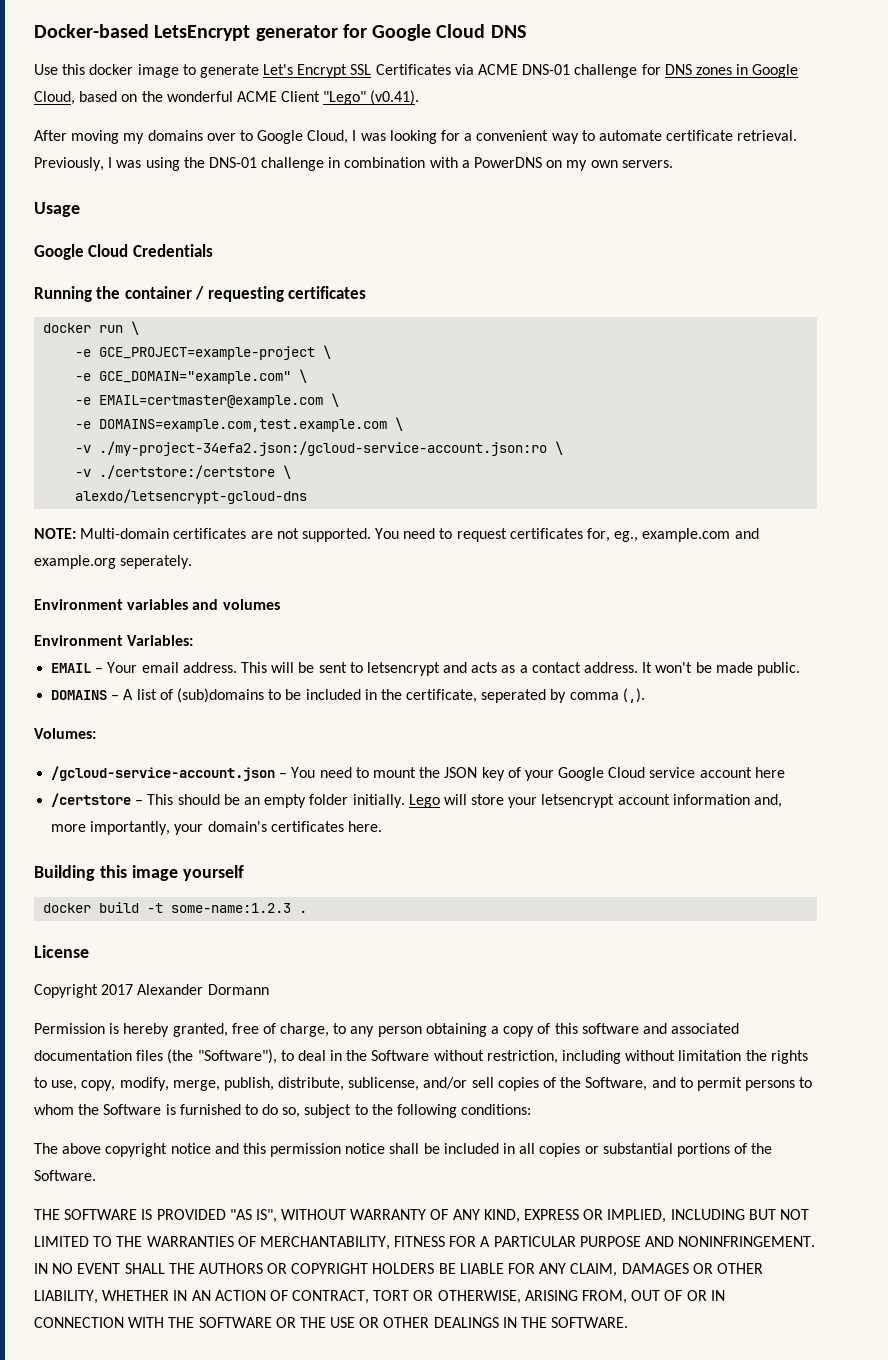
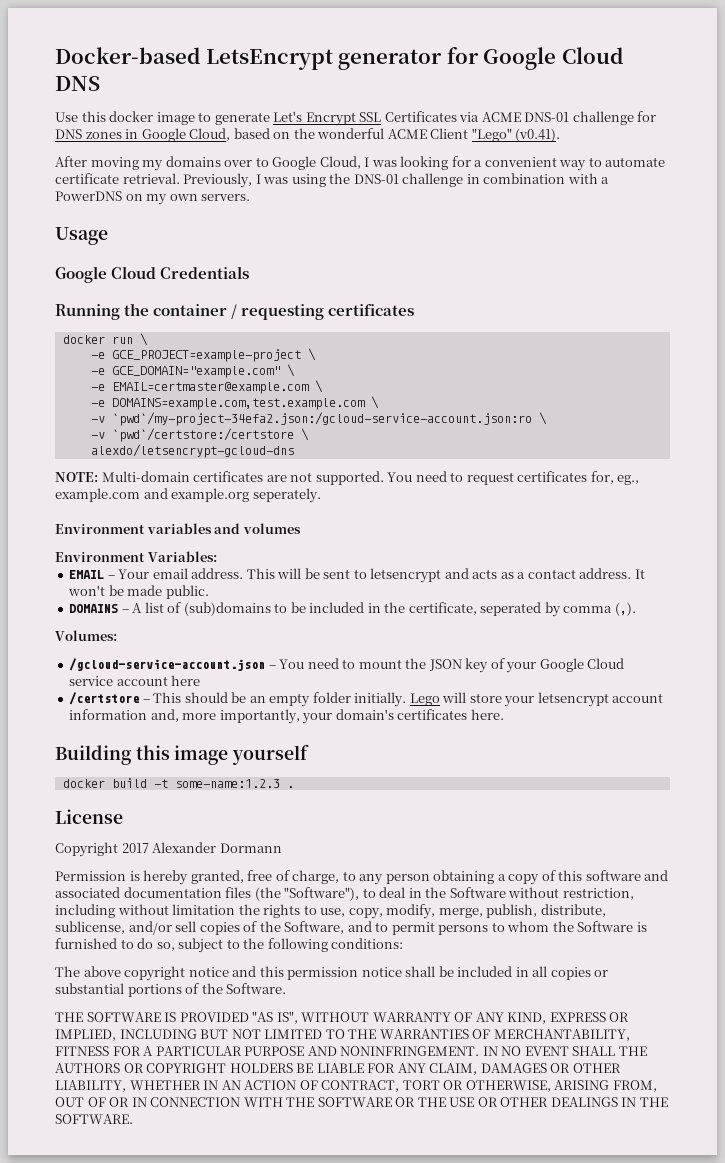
- -v ./my-project-34efa2.json:/gcloud-service-account.json:ro \
- -v ./certstore:/certstore \
+ -v `pwd`/my-project-34efa2.json:/gcloud-service-account.json:ro \
+ -v `pwd`/certstore:/certstore \

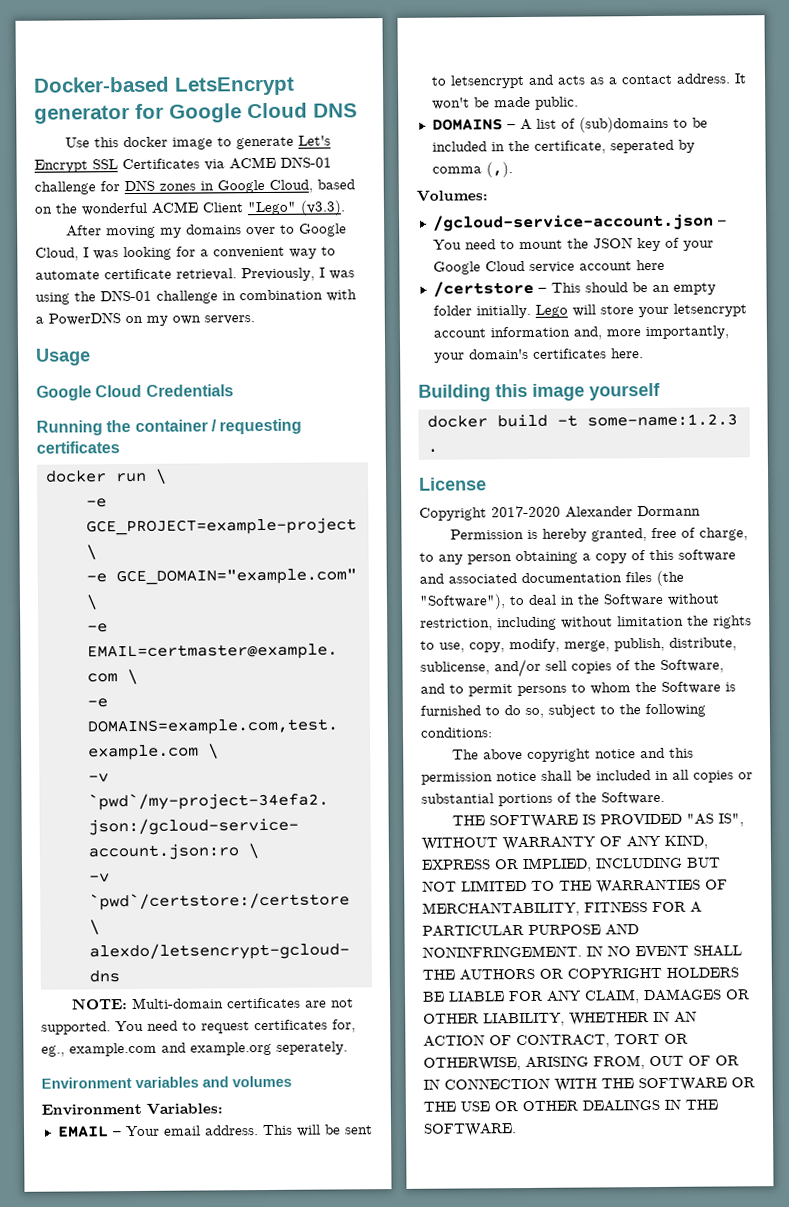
- Use this docker image to generate Let's Encrypt SSL Certificates via ACME DNS-01 challenge for DNS zones in Google Cloud, based on the wonderful ACME Client "Lego" (v0.41).
+ Use this docker image to generate Let's Encrypt SSL Certificates via ACME DNS-01 challenge for DNS zones in Google Cloud, based on the wonderful ACME Client "Lego" (v3.3).
- Copyright 2017 Alexander Dormann
+ Copyright 2017-2020 Alexander Dormann

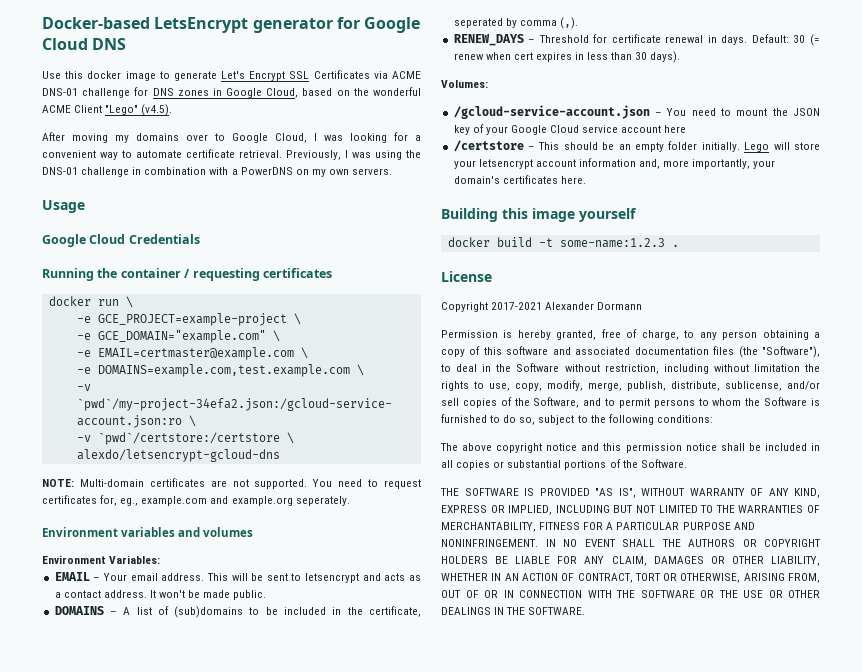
- Use this docker image to generate Let's Encrypt SSL Certificates via ACME DNS-01 challenge for DNS zones in Google Cloud, based on the wonderful ACME Client "Lego" (v3.3).
+ Use this docker image to generate Let's Encrypt SSL Certificates via ACME DNS-01 challenge for DNS zones in Google Cloud, based on the wonderful ACME Client "Lego" (v4.5).
+ RENEW_DAYS – Threshold for certificate renewal in days. Default: 30 (= renew when cert expires in less than 30 days).
- Copyright 2017-2020 Alexander Dormann
+ Copyright 2017-2021 Alexander Dormann

